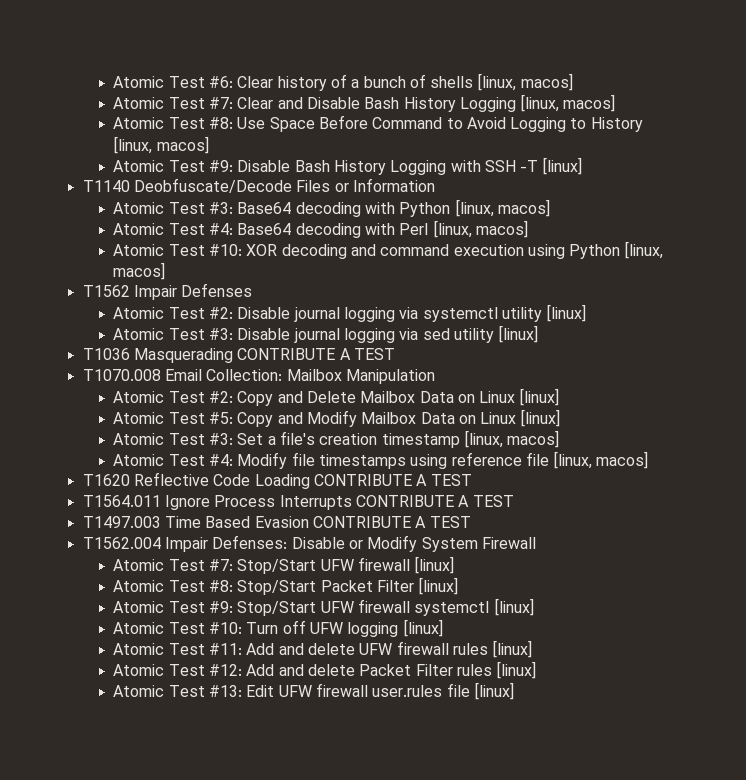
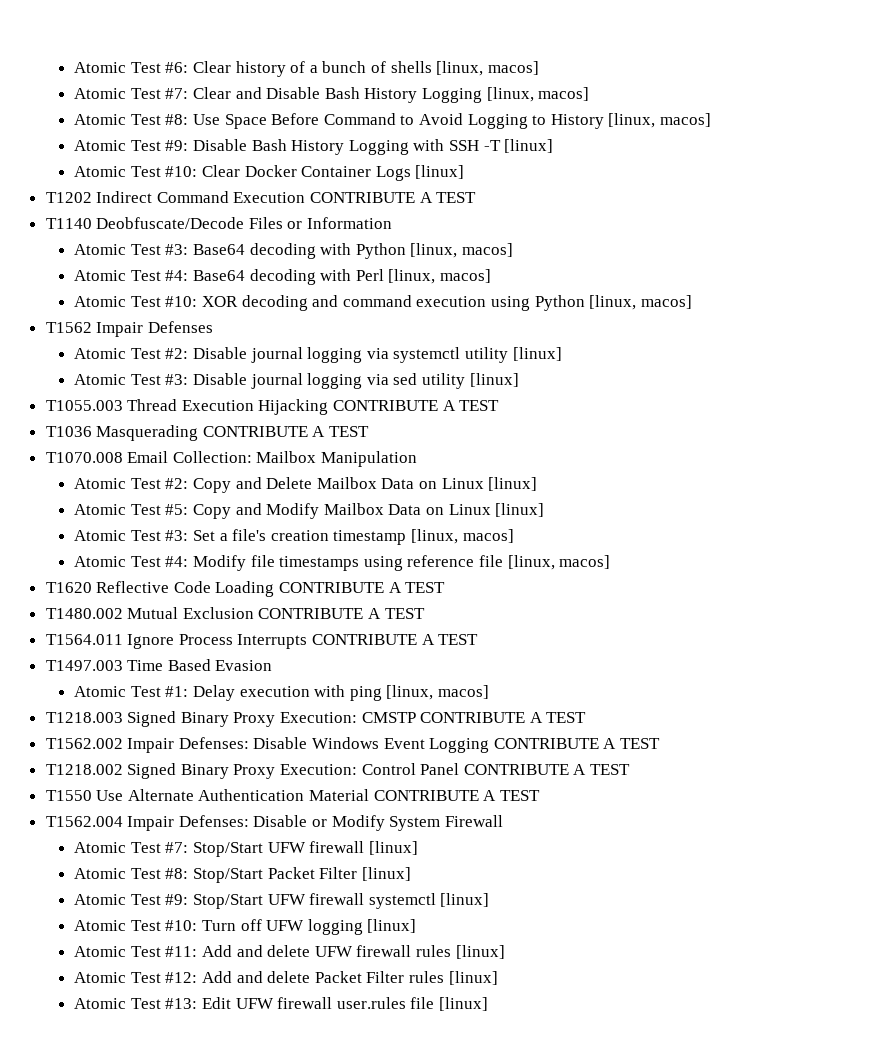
+ Atomic Test #10: Clear Docker Container Logs [linux]
+ T1202 Indirect Command Execution CONTRIBUTE A TEST
+ T1055.003 Thread Execution Hijacking CONTRIBUTE A TEST
+ T1480.002 Mutual Exclusion CONTRIBUTE A TEST
- T1497.003 Time Based Evasion CONTRIBUTE A TEST
+ T1497.003 Time Based Evasion
+ Atomic Test #1: Delay execution with ping [linux, macos]
+ T1218.003 Signed Binary Proxy Execution: CMSTP CONTRIBUTE A TEST
+ T1562.002 Impair Defenses: Disable Windows Event Logging CONTRIBUTE A TEST
+ T1218.002 Signed Binary Proxy Execution: Control Panel CONTRIBUTE A TEST
+ T1550 Use Alternate Authentication Material CONTRIBUTE A TEST

